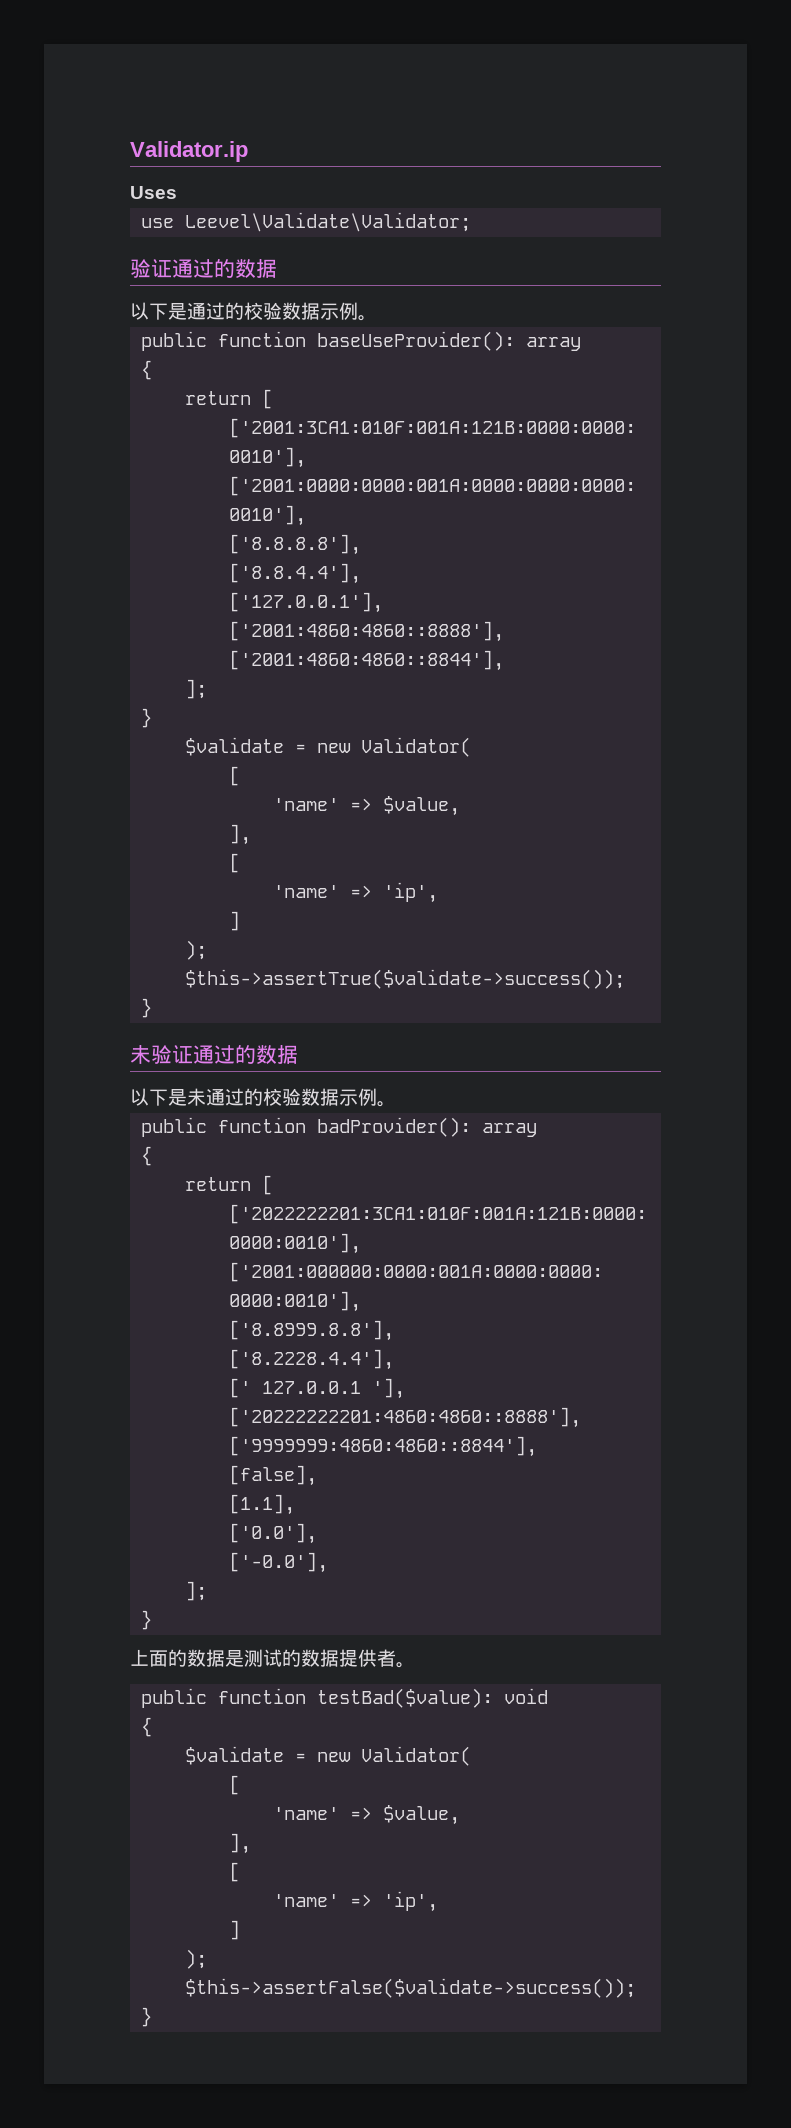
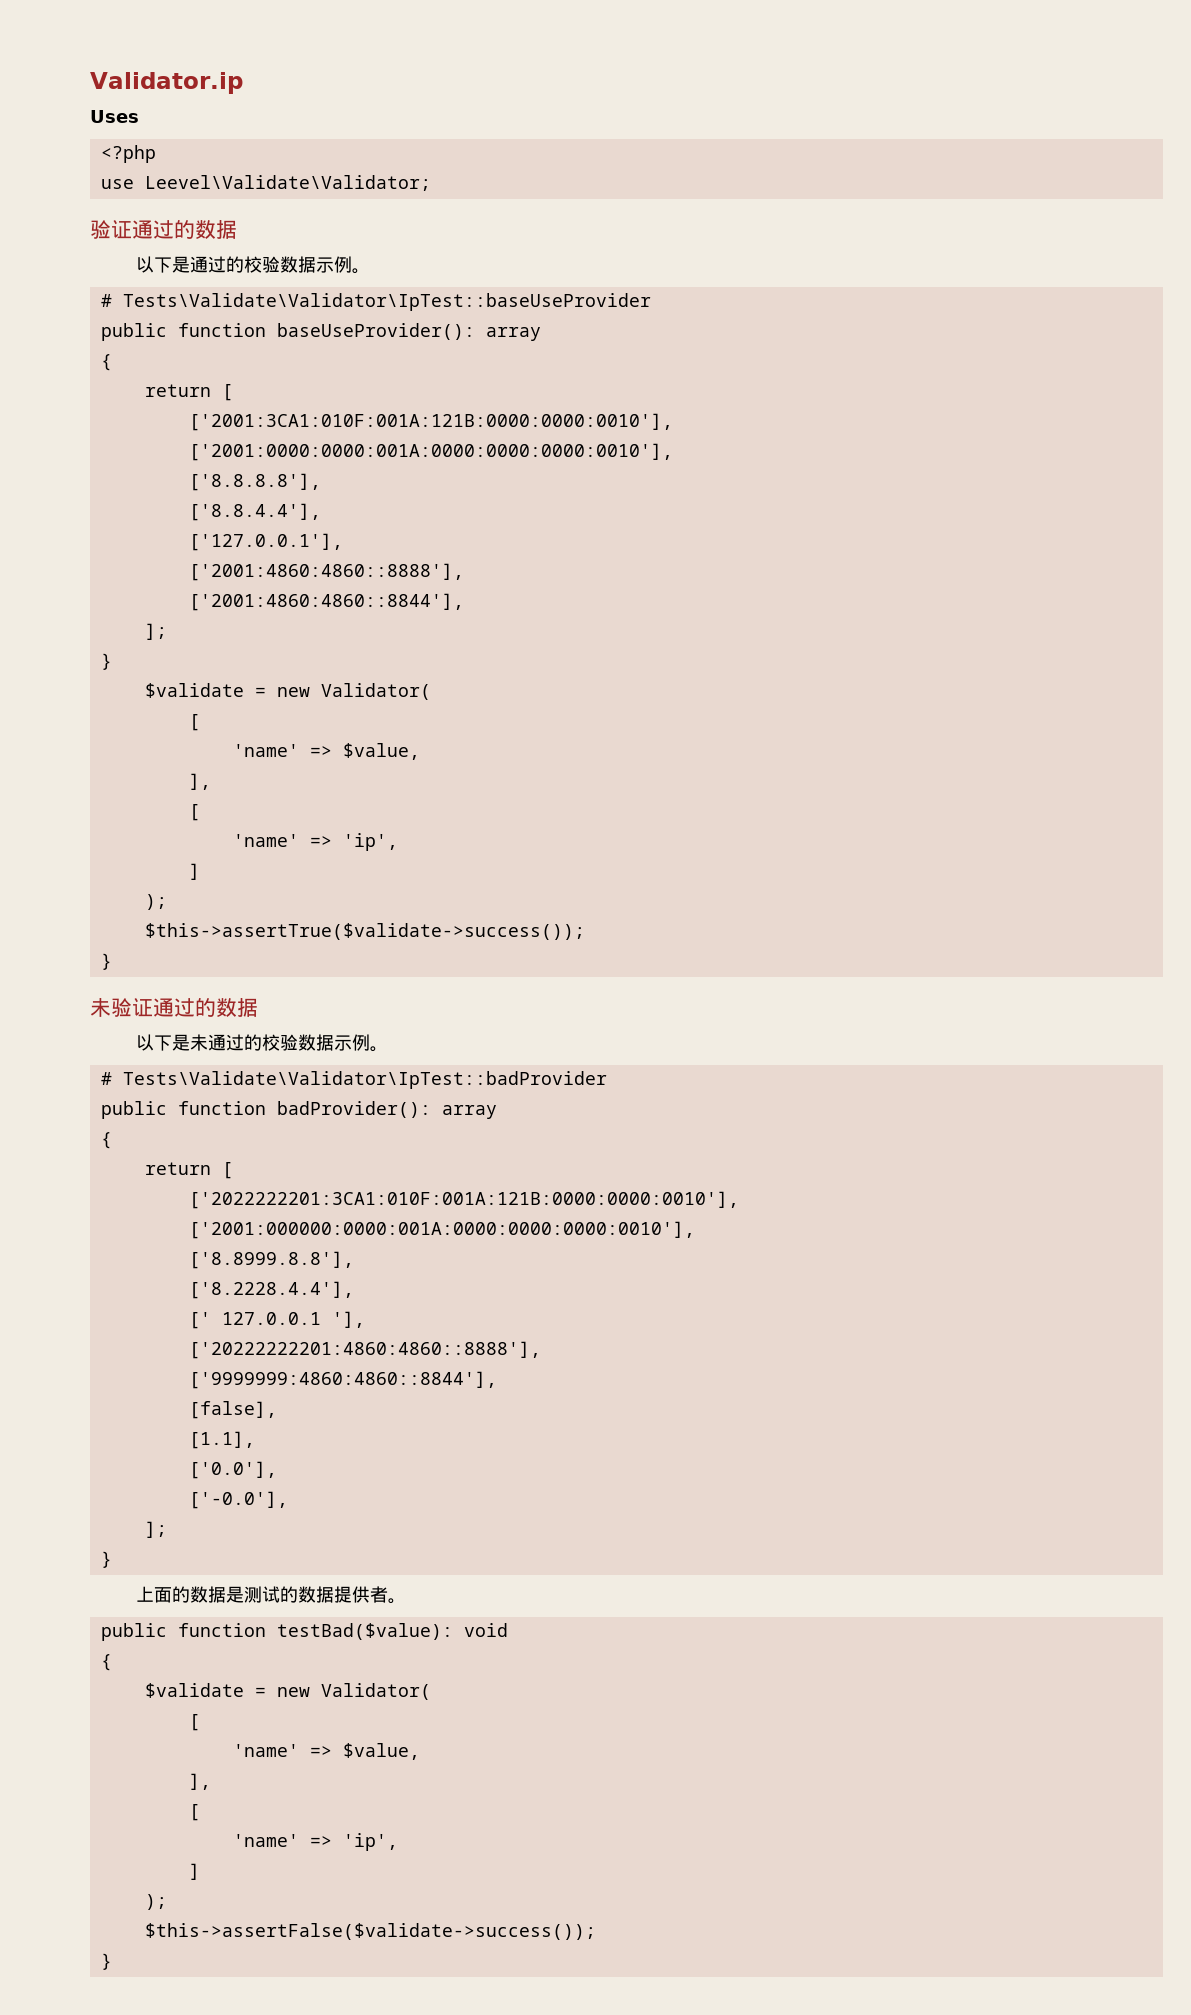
+ <?php
+ # Tests\Validate\Validator\IpTest::baseUseProvider
+ # Tests\Validate\Validator\IpTest::badProvider

